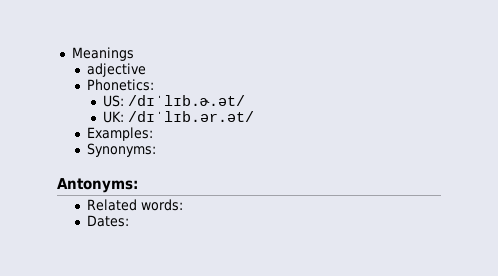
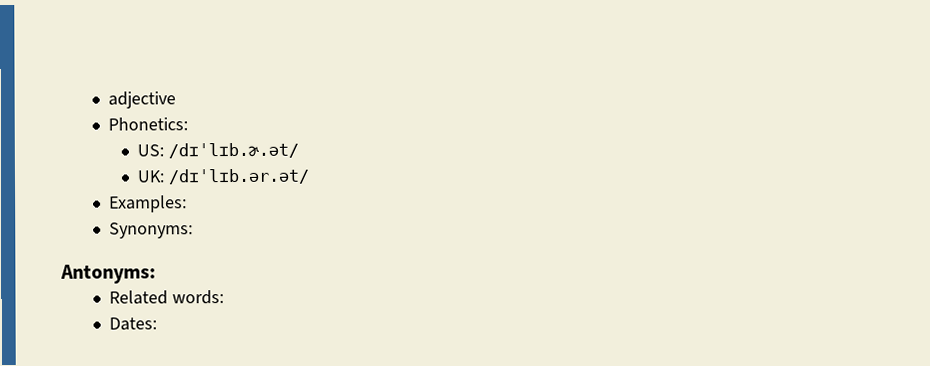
- Meanings

